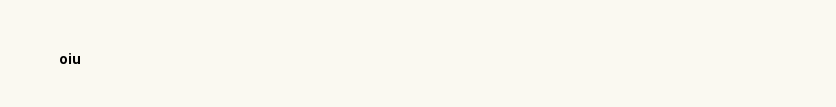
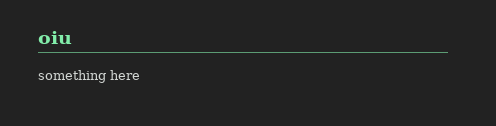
+ something here

